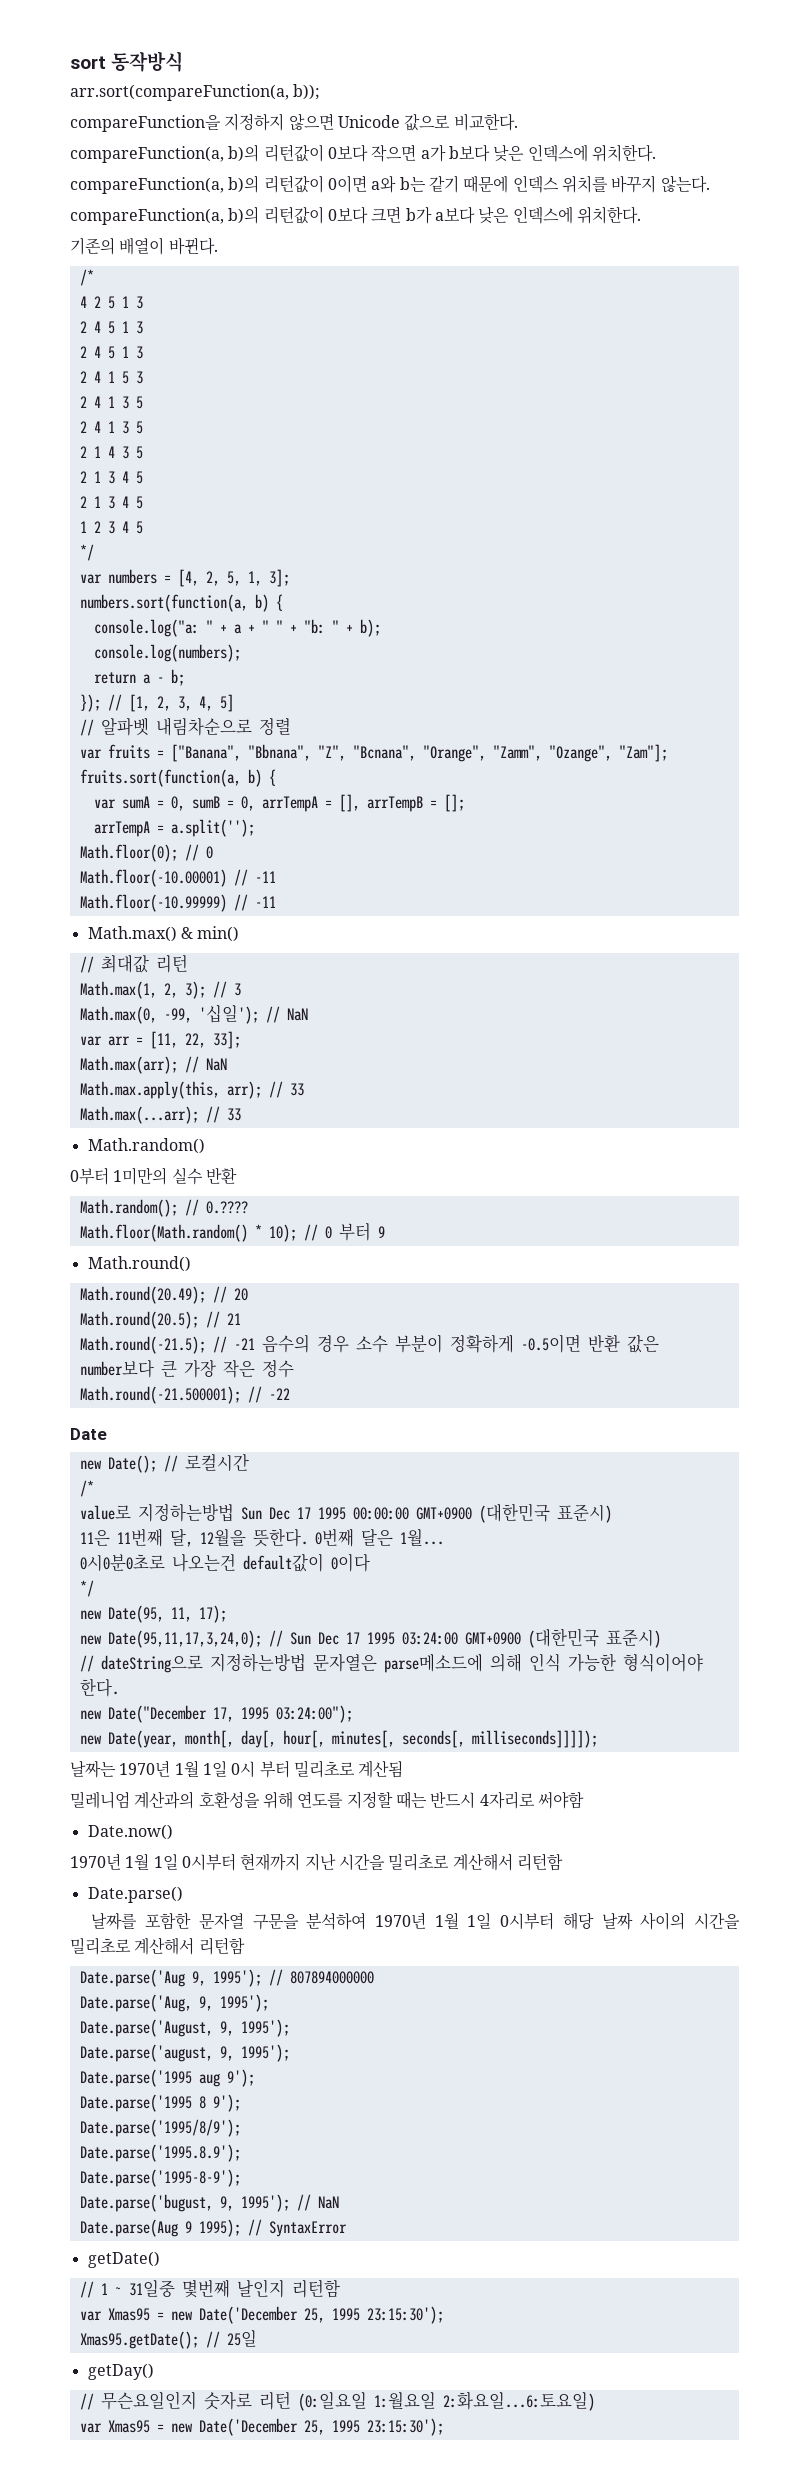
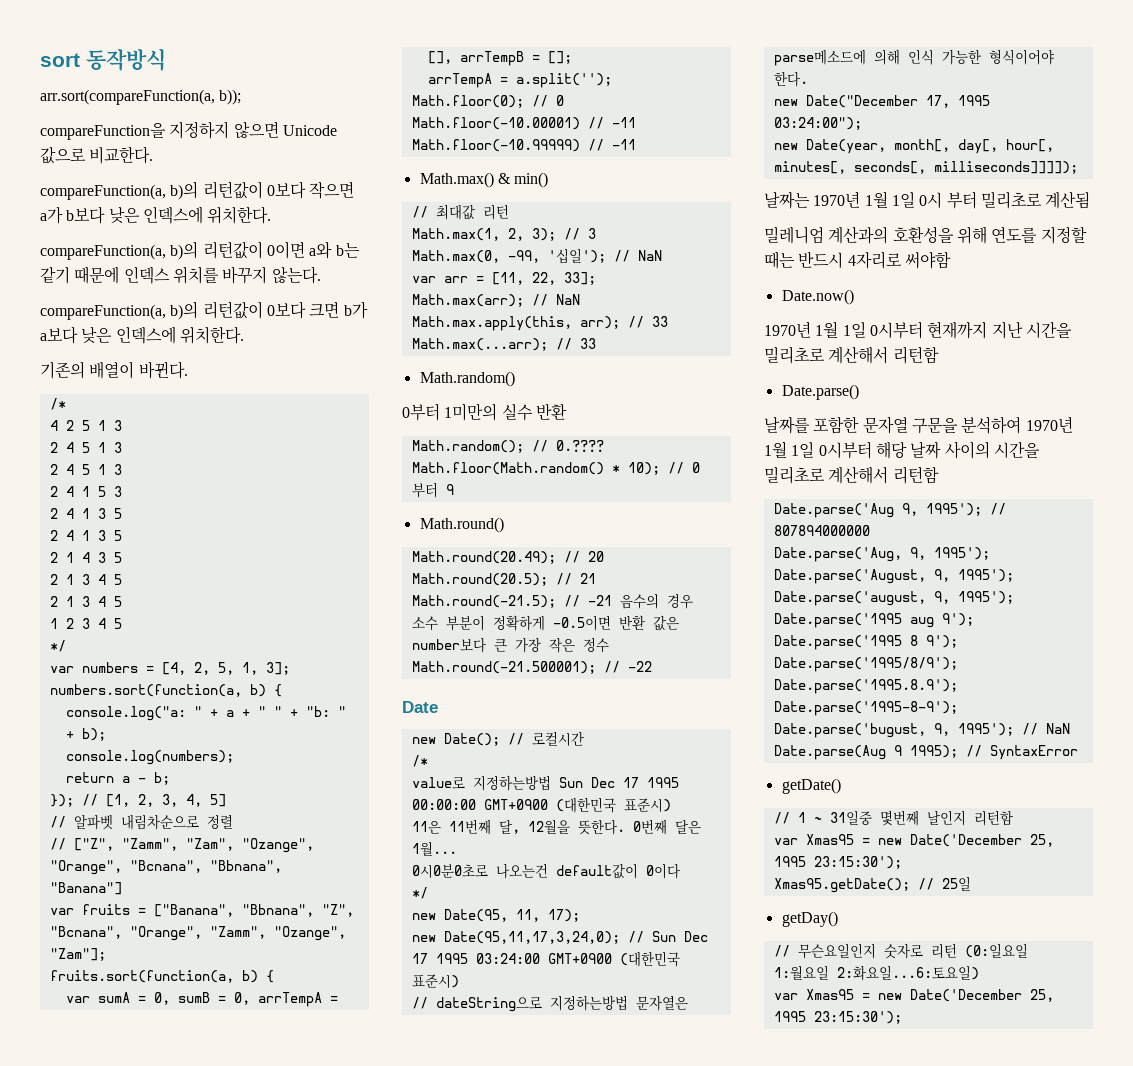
+ // ["Z", "Zamm", "Zam", "Ozange", "Orange", "Bcnana", "Bbnana", "Banana"]

